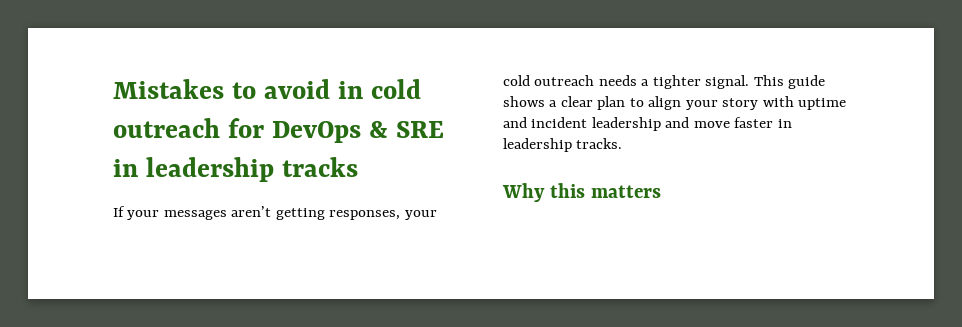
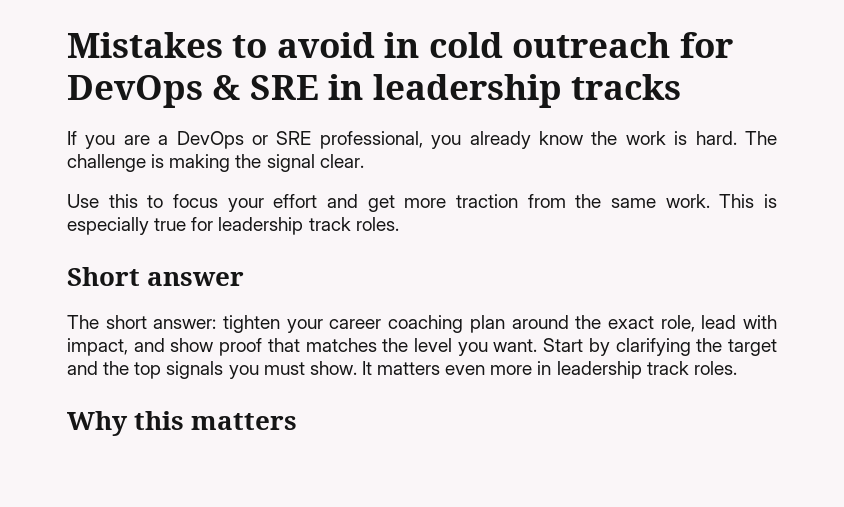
- If your messages aren’t getting responses, your cold outreach needs a tighter signal. This guide shows a clear plan to align your story with uptime and incident leadership and move faster in leadership tracks.
+ If you are a DevOps or SRE professional, you already know the work is hard. The challenge is making the signal clear.
+ Use this to focus your effort and get more traction from the same work. This is especially true for leadership track roles.
+ Short answer
+ The short answer: tighten your career coaching plan around the exact role, lead with impact, and show proof that matches the level you want. Start by clarifying the target and the top signals you must show. It matters even more in leadership track roles.

